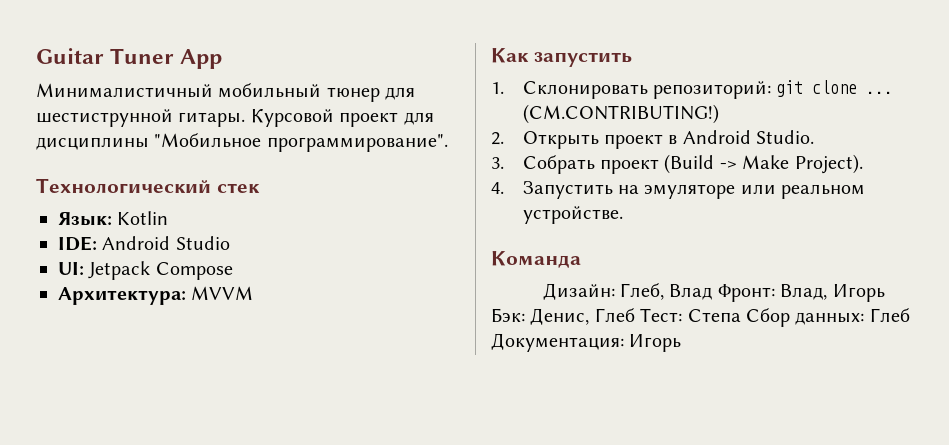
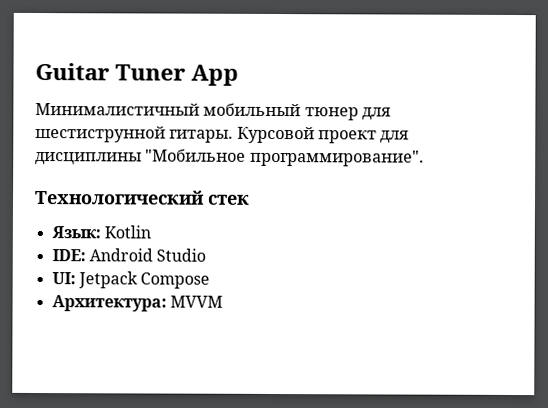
- Как запустить
- 1. Склонировать репозиторий: git clone ... (СМ.CONTRIBUTING!)
- 2. Открыть проект в Android Studio.
- 3. Собрать проект (Build -> Make Project).
- 4. Запустить на эмуляторе или реальном устройстве.
- Команда
- Дизайн: Глеб, Влад Фронт: Влад, Игорь Бэк: Денис, Глеб Тест: Степа Сбор данных: Глеб Документация: Игорь

